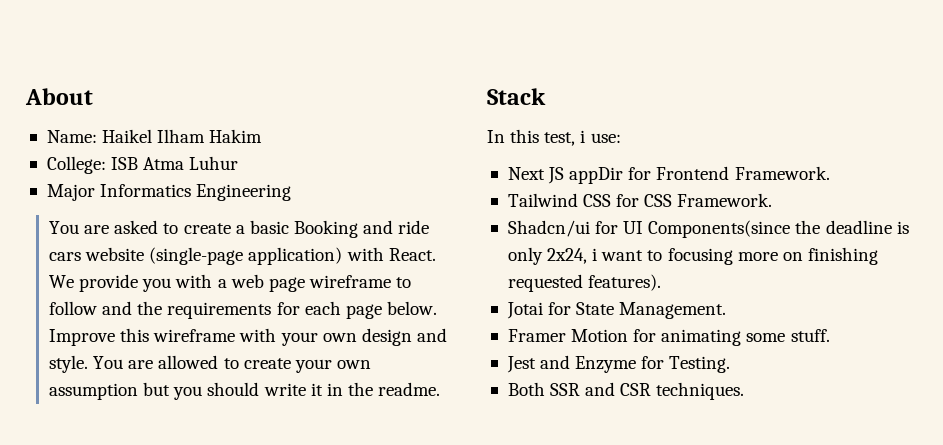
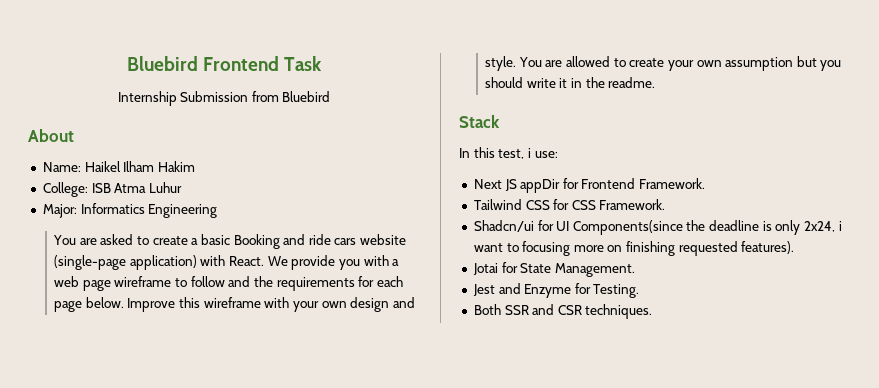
+ Bluebird Frontend Task
+ Internship Submission from Bluebird
- Major Informatics Engineering
+ Major: Informatics Engineering
- Framer Motion for animating some stuff.

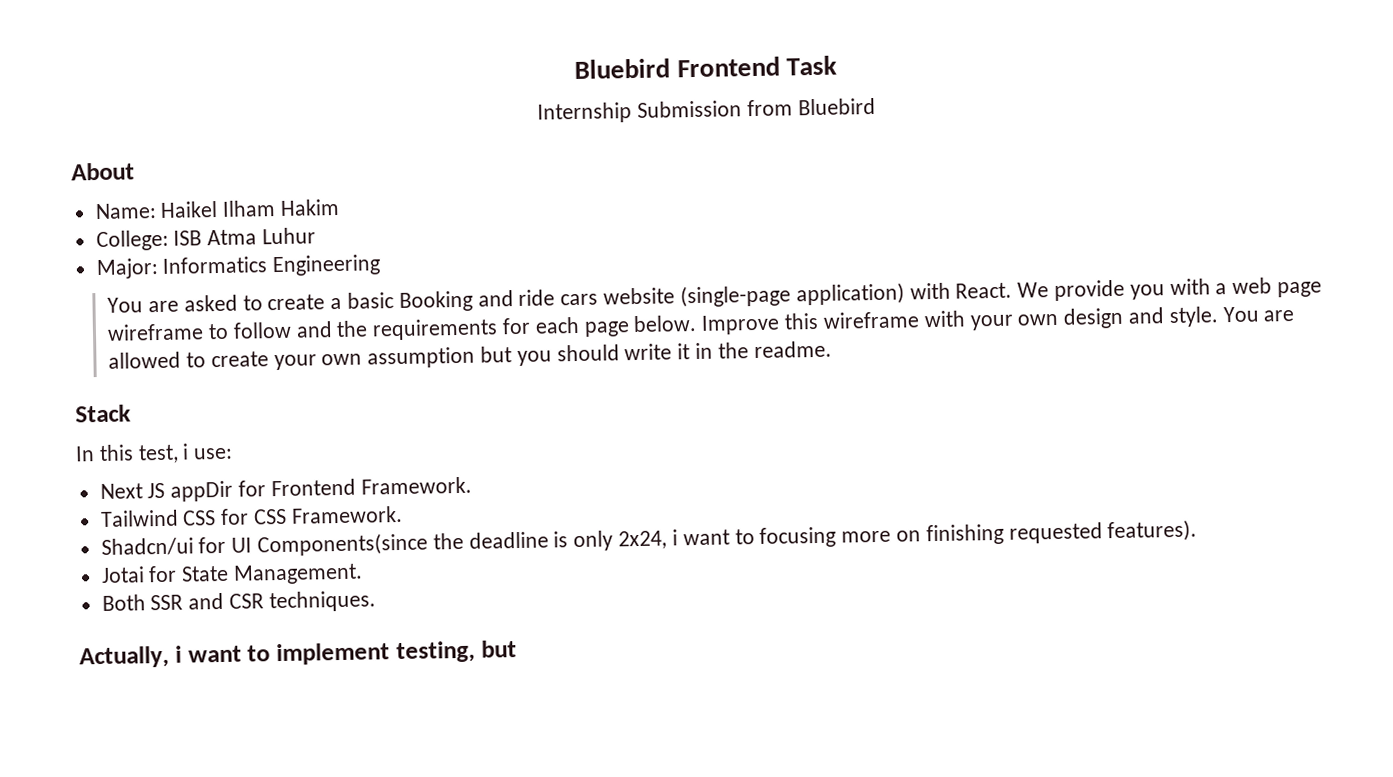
- Jest and Enzyme for Testing.
+ Actually, i want to implement testing, but

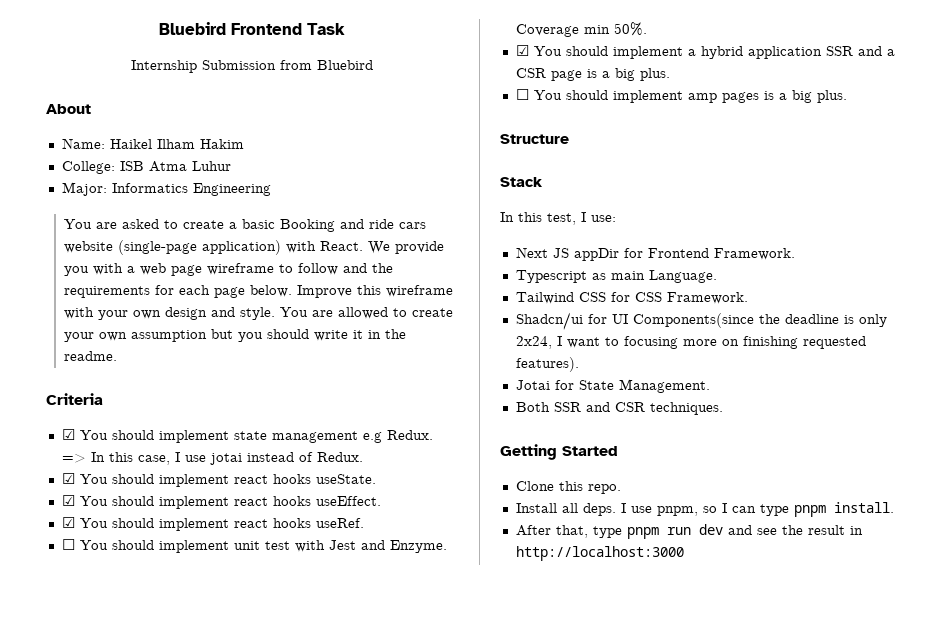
+ Criteria
+ ☑ You should implement state management e.g Redux. => In this case, I use jotai instead of Redux.
+ ☑ You should implement react hooks useState.
+ ☑ You should implement react hooks useEffect.
+ ☑ You should implement react hooks useRef.
+ ☐ You should implement unit test with Jest and Enzyme. Coverage min 50%.
+ ☑ You should implement a hybrid application SSR and a CSR page is a big plus.
+ ☐ You should implement amp pages is a big plus.
+ Structure
- In this test, i use:
+ In this test, I use:
+ Typescript as main Language.
- Shadcn/ui for UI Components(since the deadline is only 2x24, i want to focusing more on finishing requested features).
+ Shadcn/ui for UI Components(since the deadline is only 2x24, I want to focusing more on finishing requested features).
- Actually, i want to implement testing, but
+ Getting Started
+ Clone this repo.
+ Install all deps. I use pnpm, so I can type pnpm install.
+ After that, type pnpm run dev and see the result in http://localhost:3000

